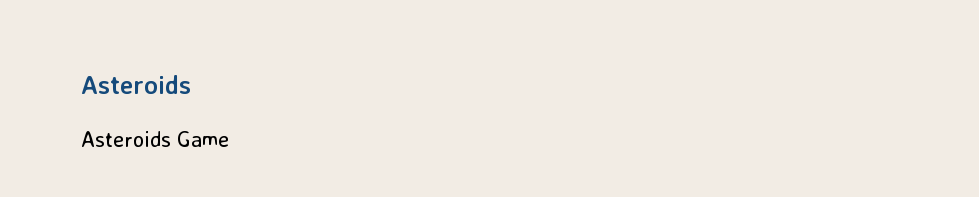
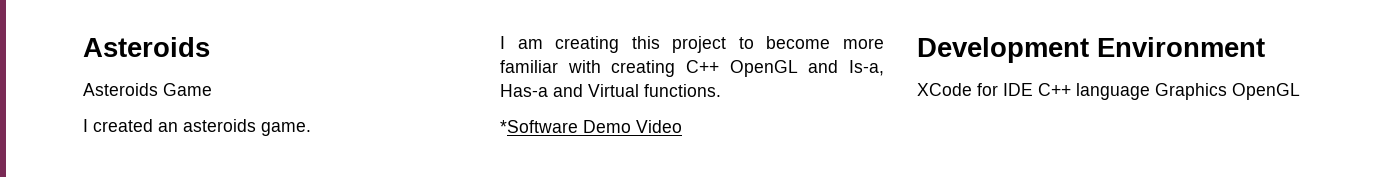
+ I created an asteroids game.
+ I am creating this project to become more familiar with creating C++ OpenGL and Is-a, Has-a and Virtual functions.
+ *Software Demo Video
+ Development Environment
+ XCode for IDE C++ language Graphics OpenGL

